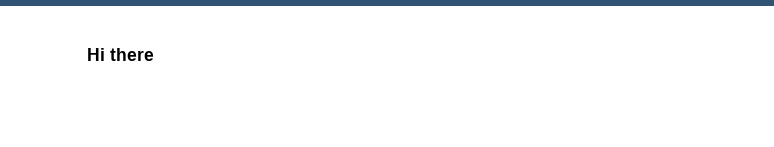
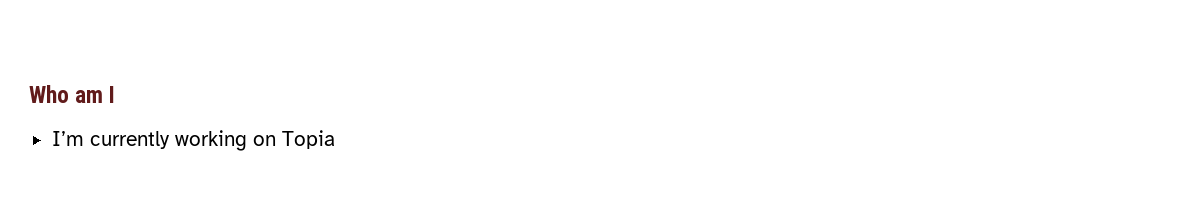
- Hi there
+ Who am I
+ I’m currently working on Topia

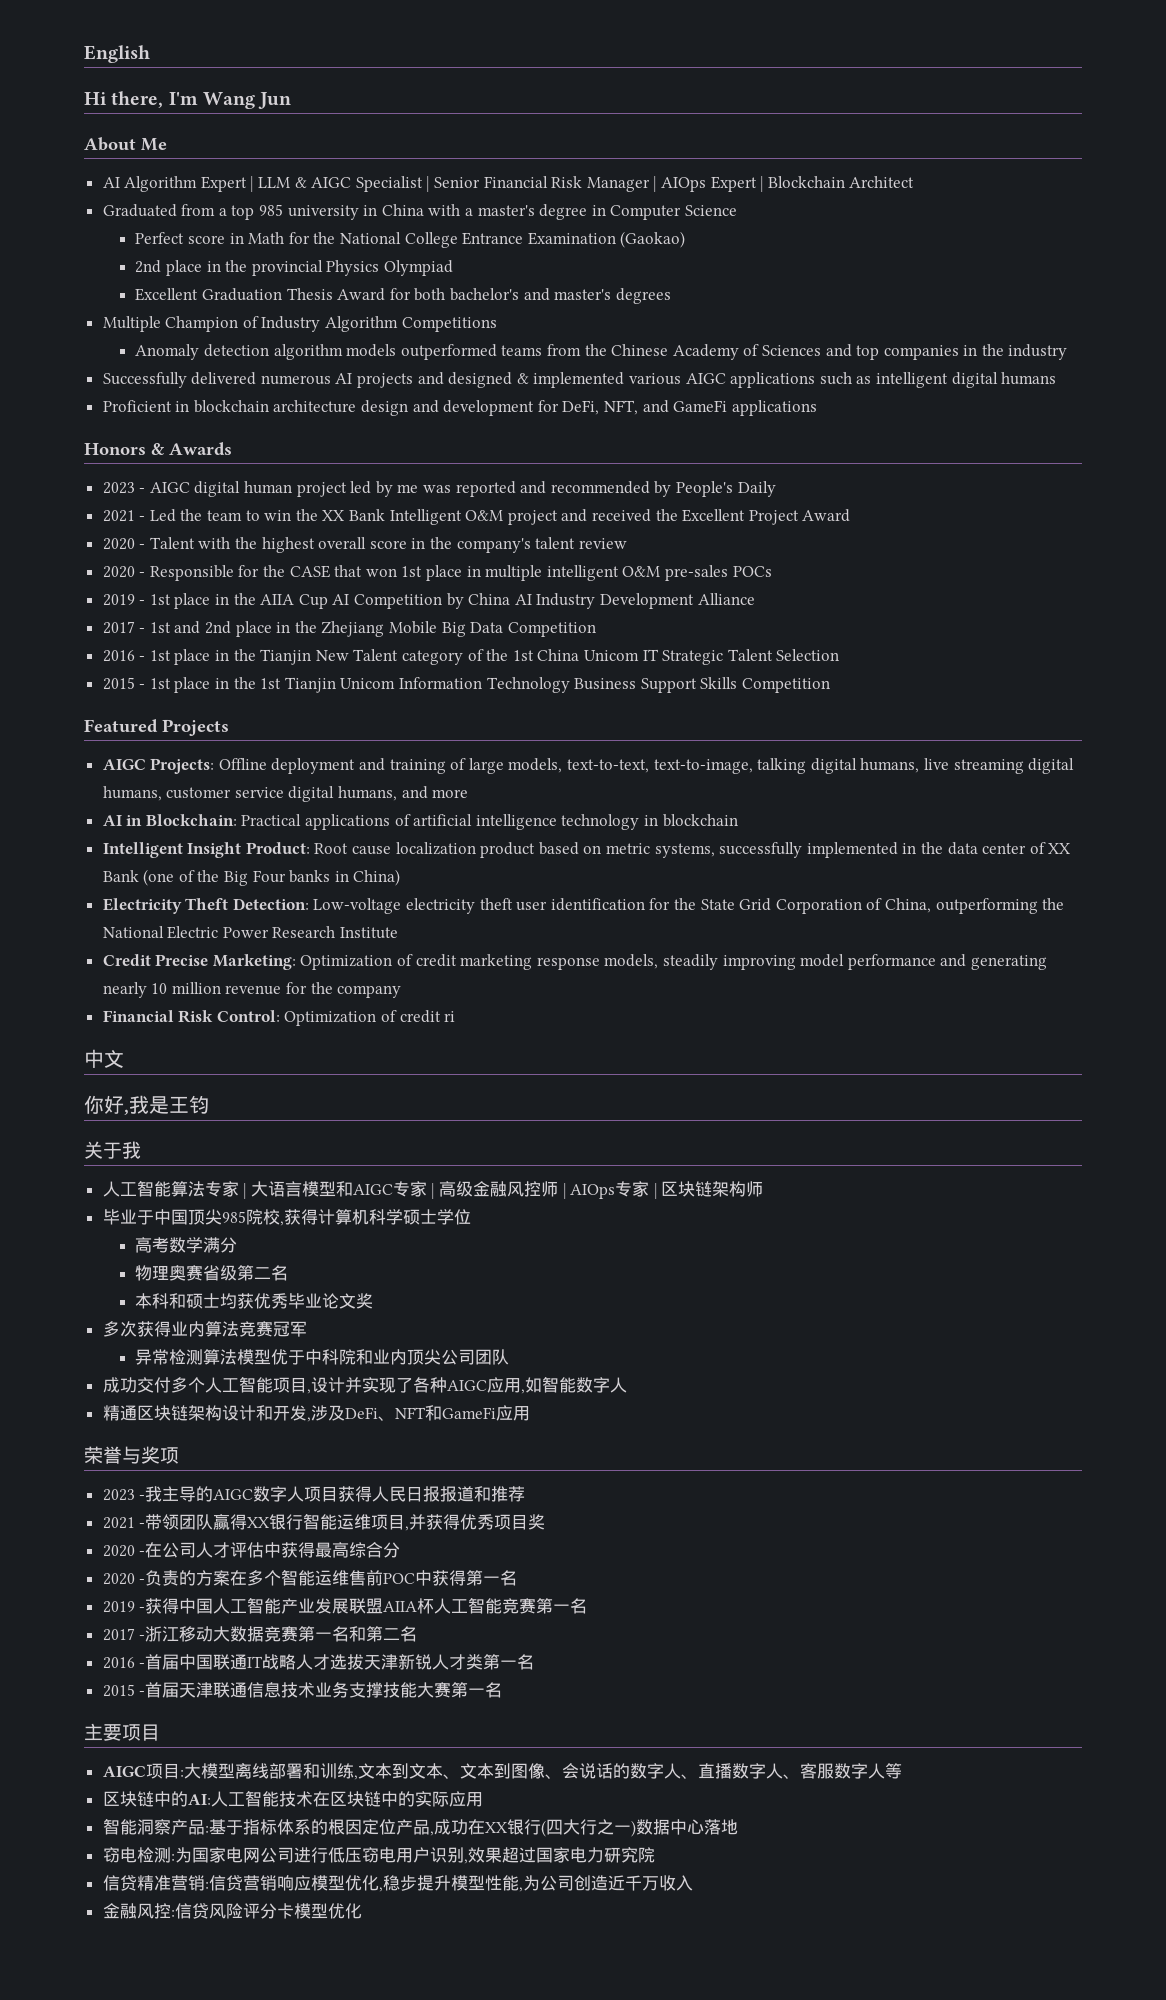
- Who am I
- I’m currently working on Topia
+ English
+ Hi there, I'm Wang Jun
+ About Me
+ AI Algorithm Expert | LLM & AIGC Specialist | Senior Financial Risk Manager | AIOps Expert | Blockchain Architect
+ Graduated from a top 985 university in China with a master's degree in Computer Science
+ Perfect score in Math for the National College Entrance Examination (Gaokao)
+ 2nd place in the provincial Physics Olympiad
+ Excellent Graduation Thesis Award for both bachelor's and master's degrees
+ Multiple Champion of Industry Algorithm Competitions
+ Anomaly detection algorithm models outperformed teams from the Chinese Academy of Sciences and top companies in the industry
+ Successfully delivered numerous AI projects and designed & implemented various AIGC applications such as intelligent digital humans
+ Proficient in blockchain architecture design and development for DeFi, NFT, and GameFi applications
+ Honors & Awards
+ 2023 - AIGC digital human project led by me was reported and recommended by People's Daily
+ 2021 - Led the team to win the XX Bank Intelligent O&M project and received the Excellent Project Award
+ 2020 - Talent with the highest overall score in the company's talent review
+ 2020 - Responsible for the CASE that won 1st place in multiple intelligent O&M pre-sales POCs
+ 2019 - 1st place in the AIIA Cup AI Competition by China AI Industry Development Alliance
+ 2017 - 1st and 2nd place in the Zhejiang Mobile Big Data Competition
+ 2016 - 1st place in the Tianjin New Talent category of the 1st China Unicom IT Strategic Talent Selection
+ 2015 - 1st place in the 1st Tianjin Unicom Information Technology Business Support Skills Competition
+ Featured Projects
+ AIGC Projects: Offline deployment and training of large models, text-to-text, text-to-image, talking digital humans, live streaming digital humans, customer service digital humans, and more
+ AI in Blockchain: Practical applications of artificial intelligence technology in blockchain
+ Intelligent Insight Product: Root cause localization product based on metric systems, successfully implemented in the data center of XX Bank (one of the Big Four banks in China)
+ Electricity Theft Detection: Low-voltage electricity theft user identification for the State Grid Corporation of China, outperforming the National Electric Power Research Institute
+ Credit Precise Marketing: Optimization of credit marketing response models, steadily improving model performance and generating nearly 10 million revenue for the company
+ Financial Risk Control: Optimization of credit ri
+ 中文
+ 你好,我是王钧
+ 关于我
+ 人工智能算法专家 | 大语言模型和AIGC专家 | 高级金融风控师 | AIOps专家 | 区块链架构师
+ 毕业于中国顶尖985院校,获得计算机科学硕士学位
+ 高考数学满分
+ 物理奥赛省级第二名
+ 本科和硕士均获优秀毕业论文奖
+ 多次获得业内算法竞赛冠军
+ 异常检测算法模型优于中科院和业内顶尖公司团队
+ 成功交付多个人工智能项目,设计并实现了各种AIGC应用,如智能数字人
+ 精通区块链架构设计和开发,涉及DeFi、NFT和GameFi应用
+ 荣誉与奖项
+ 2023 -我主导的AIGC数字人项目获得人民日报报道和推荐
+ 2021 -带领团队赢得XX银行智能运维项目,并获得优秀项目奖
+ 2020 -在公司人才评估中获得最高综合分
+ 2020 -负责的方案在多个智能运维售前POC中获得第一名
+ 2019 -获得中国人工智能产业发展联盟AIIA杯人工智能竞赛第一名
+ 2017 -浙江移动大数据竞赛第一名和第二名
+ 2016 -首届中国联通IT战略人才选拔天津新锐人才类第一名
+ 2015 -首届天津联通信息技术业务支撑技能大赛第一名
+ 主要项目
+ AIGC项目:大模型离线部署和训练,文本到文本、文本到图像、会说话的数字人、直播数字人、客服数字人等
+ 区块链中的AI:人工智能技术在区块链中的实际应用
+ 智能洞察产品:基于指标体系的根因定位产品,成功在XX银行(四大行之一)数据中心落地
+ 窃电检测:为国家电网公司进行低压窃电用户识别,效果超过国家电力研究院
+ 信贷精准营销:信贷营销响应模型优化,稳步提升模型性能,为公司创造近千万收入
+ 金融风控:信贷风险评分卡模型优化

